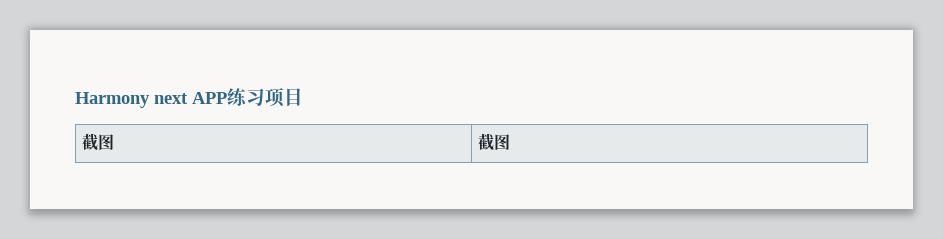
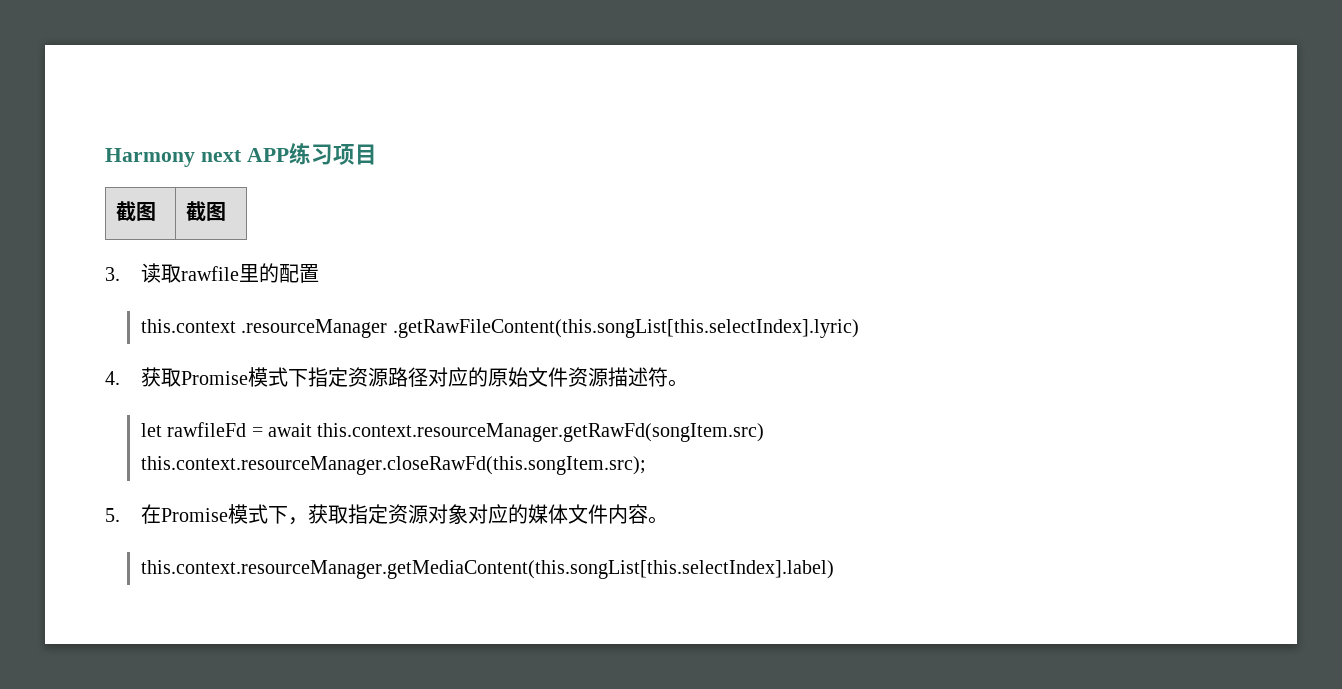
+ 3.读取rawfile里的配置
+ this.context .resourceManager .getRawFileContent(this.songList[this.selectIndex].lyric)
+ 4.获取Promise模式下指定资源路径对应的原始文件资源描述符。
+ let rawfileFd = await this.context.resourceManager.getRawFd(songItem.src) this.context.resourceManager.closeRawFd(this.songItem.src);
+ 5.在Promise模式下，获取指定资源对象对应的媒体文件内容。
+ this.context.resourceManager.getMediaContent(this.songList[this.selectIndex].label)

